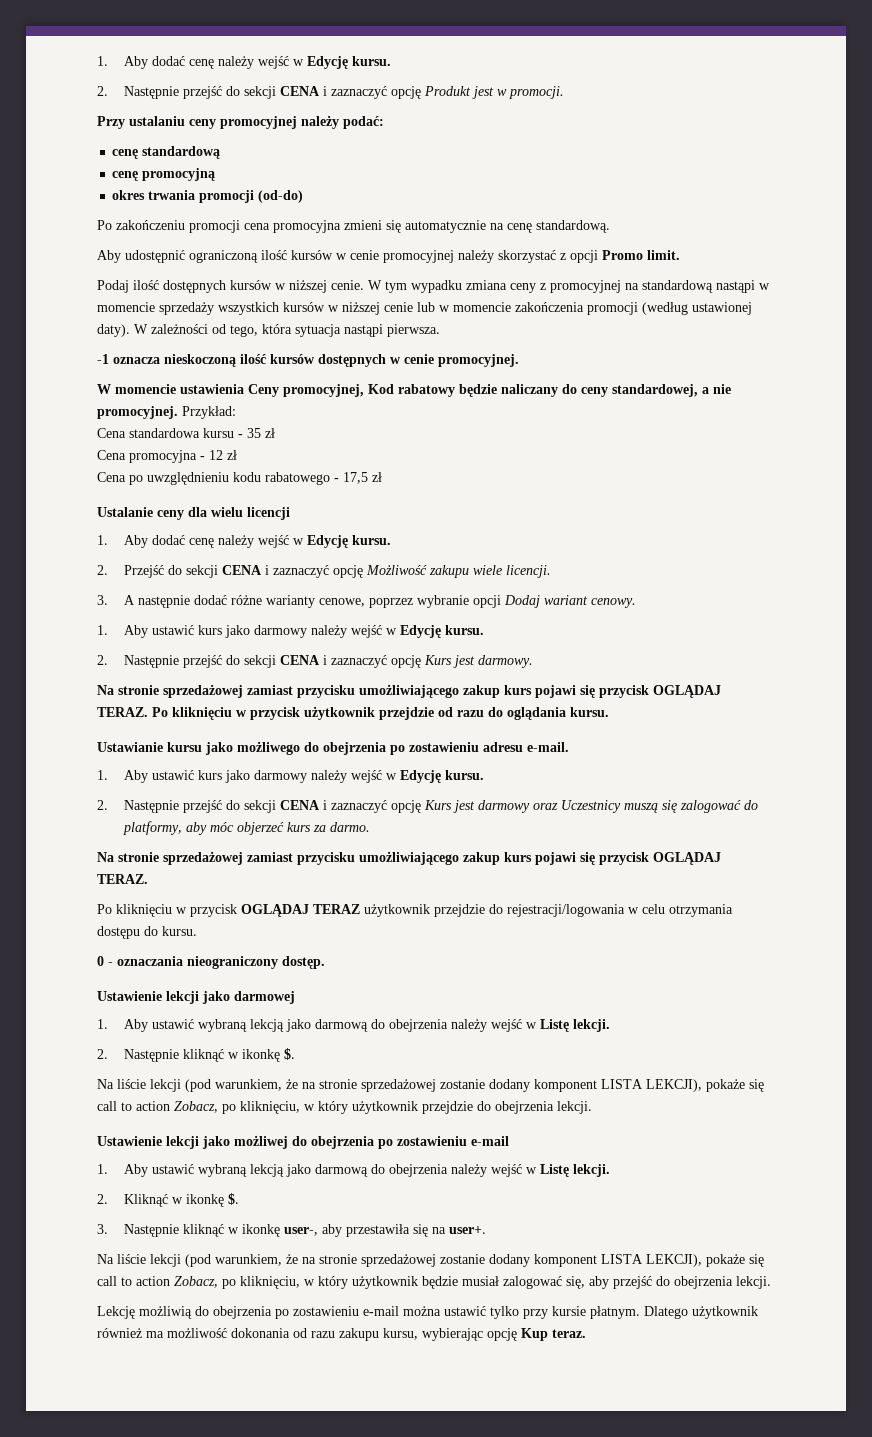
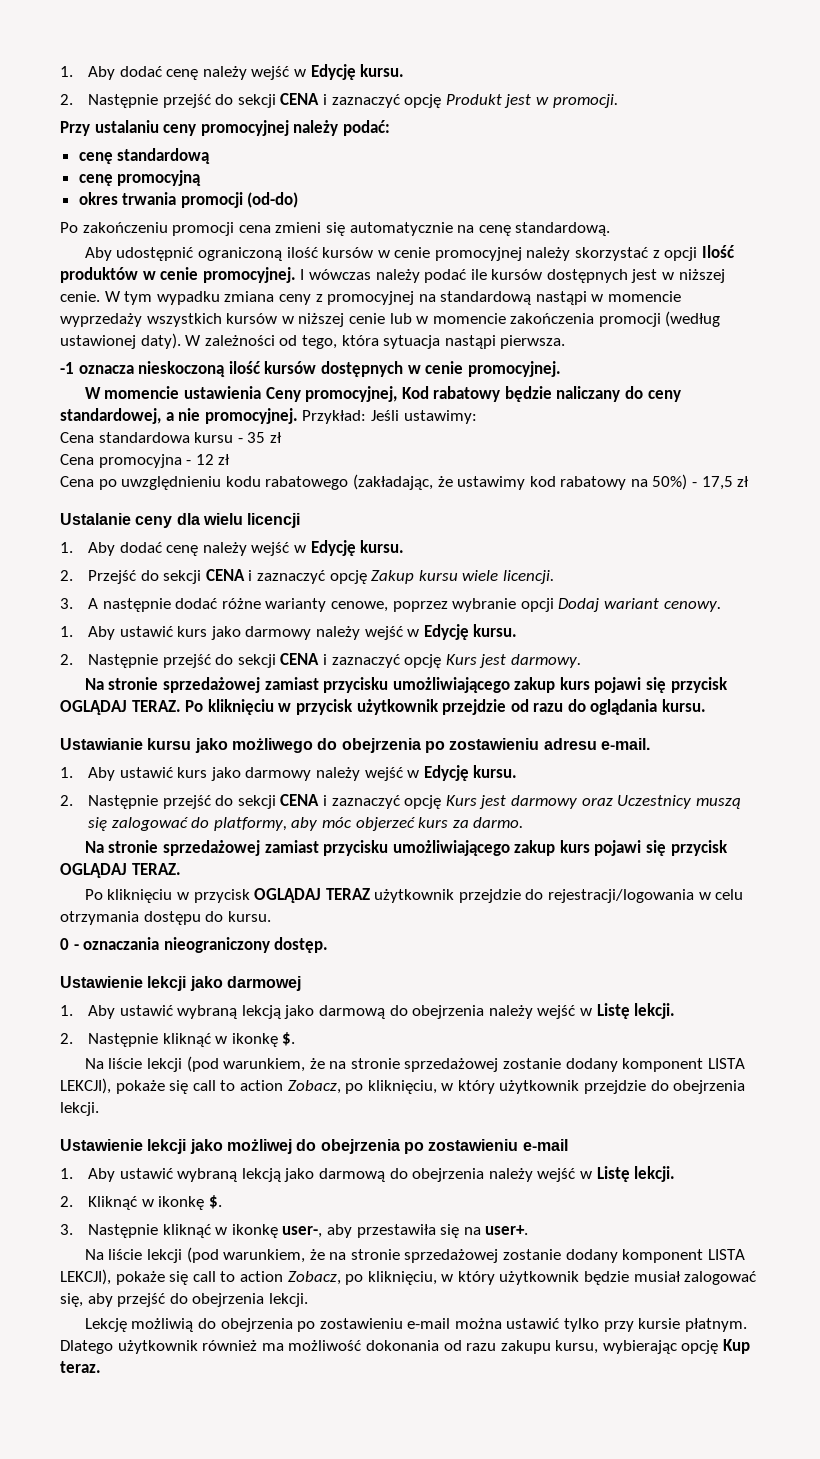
- Po zakończeniu promocji cena promocyjna zmieni się automatycznie na cenę standardową.
+ Po zakończeniu promocji cena zmieni się automatycznie na cenę standardową.
- Aby udostępnić ograniczoną ilość kursów w cenie promocyjnej należy skorzystać z opcji Promo limit.
- Podaj ilość dostępnych kursów w niższej cenie.
+ Aby udostępnić ograniczoną ilość kursów w cenie promocyjnej należy skorzystać z opcji Ilość produktów w cenie promocyjnej. I wówczas należy podać ile kursów dostępnych jest w niższej cenie.
- W tym wypadku zmiana ceny z promocyjnej na standardową nastąpi w momencie sprzedaży wszystkich kursów w niższej cenie lub w momencie zakończenia promocji (według ustawionej daty).
+ W tym wypadku zmiana ceny z promocyjnej na standardową nastąpi w momencie wyprzedaży wszystkich kursów w niższej cenie lub w momencie zakończenia promocji (według ustawionej daty).
- Przykład:
+ Przykład: Jeśli ustawimy:
- Cena po uwzględnieniu kodu rabatowego - 17,5 zł
+ Cena po uwzględnieniu kodu rabatowego (zakładając, że ustawimy kod rabatowy na 50%) - 17,5 zł
- 2. Przejść do sekcji CENA i zaznaczyć opcję Możliwość zakupu wiele licencji.
+ 2. Przejść do sekcji CENA i zaznaczyć opcję Zakup kursu wiele licencji.

